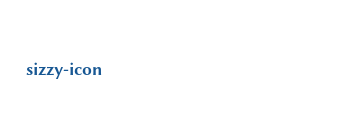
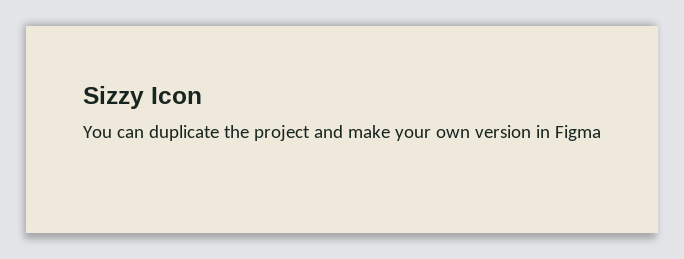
- sizzy-icon
+ Sizzy Icon
+ You can duplicate the project and make your own version in Figma

